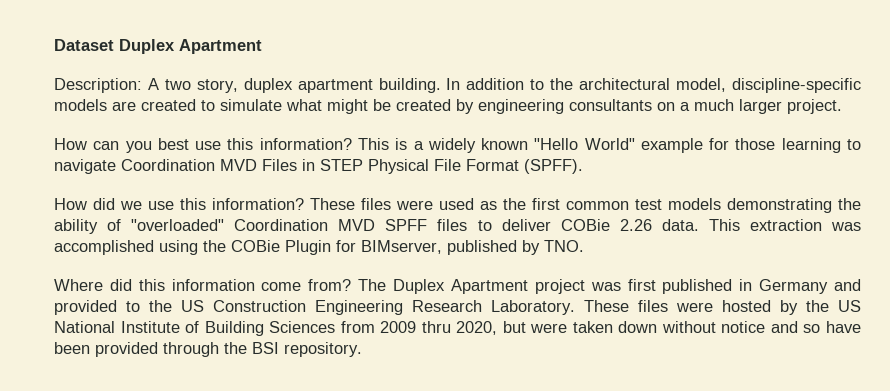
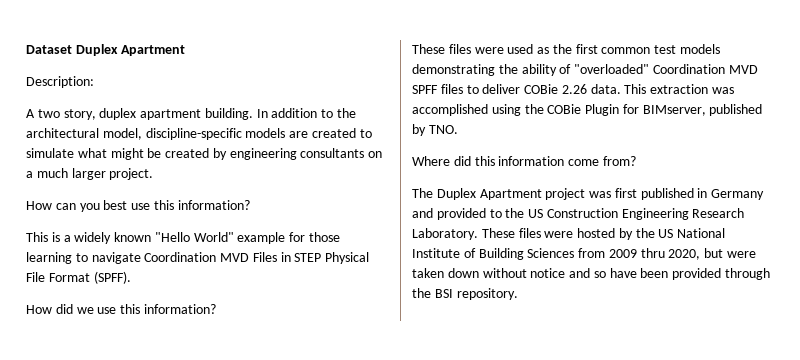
- Description: A two story, duplex apartment building.
+ Description:
+ A two story, duplex apartment building.
- How can you best use this information? This is a widely known "Hello World" example for those learning to navigate Coordination MVD Files in STEP Physical File Format (SPFF).
+ How can you best use this information?
+ This is a widely known "Hello World" example for those learning to navigate Coordination MVD Files in STEP Physical File Format (SPFF).
- How did we use this information? These files were used as the first common test models demonstrating the ability of "overloaded" Coordination MVD SPFF files to deliver COBie 2.26 data.
+ How did we use this information?
+ These files were used as the first common test models demonstrating the ability of "overloaded" Coordination MVD SPFF files to deliver COBie 2.26 data.
- Where did this information come from? The Duplex Apartment project was first published in Germany and provided to the US Construction Engineering Research Laboratory.
+ Where did this information come from?
+ The Duplex Apartment project was first published in Germany and provided to the US Construction Engineering Research Laboratory.

